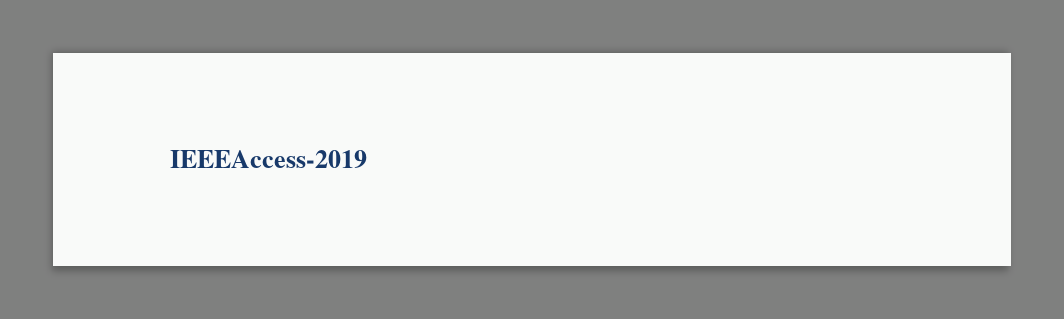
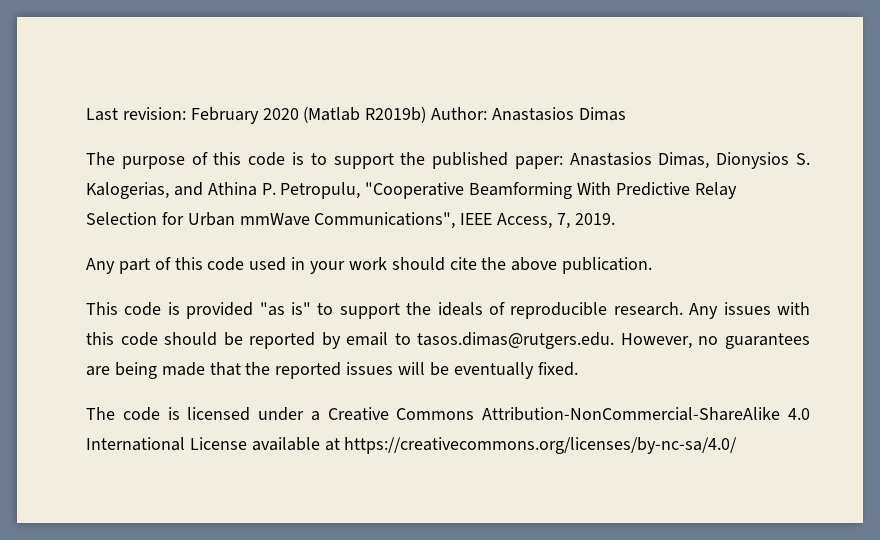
- IEEEAccess-2019
+ Last revision: February 2020 (Matlab R2019b) Author: Anastasios Dimas
+ The purpose of this code is to support the published paper: Anastasios Dimas, Dionysios S. Kalogerias, and Athina P. Petropulu, "Cooperative Beamforming With Predictive Relay Selection for Urban mmWave Communications", IEEE Access, 7, 2019.
+ Any part of this code used in your work should cite the above publication.
+ This code is provided "as is" to support the ideals of reproducible research. Any issues with this code should be reported by email to tasos.dimas@rutgers.edu. However, no guarantees are being made that the reported issues will be eventually fixed.
+ The code is licensed under a Creative Commons Attribution-NonCommercial-ShareAlike 4.0 International License available at https://creativecommons.org/licenses/by-nc-sa/4.0/

